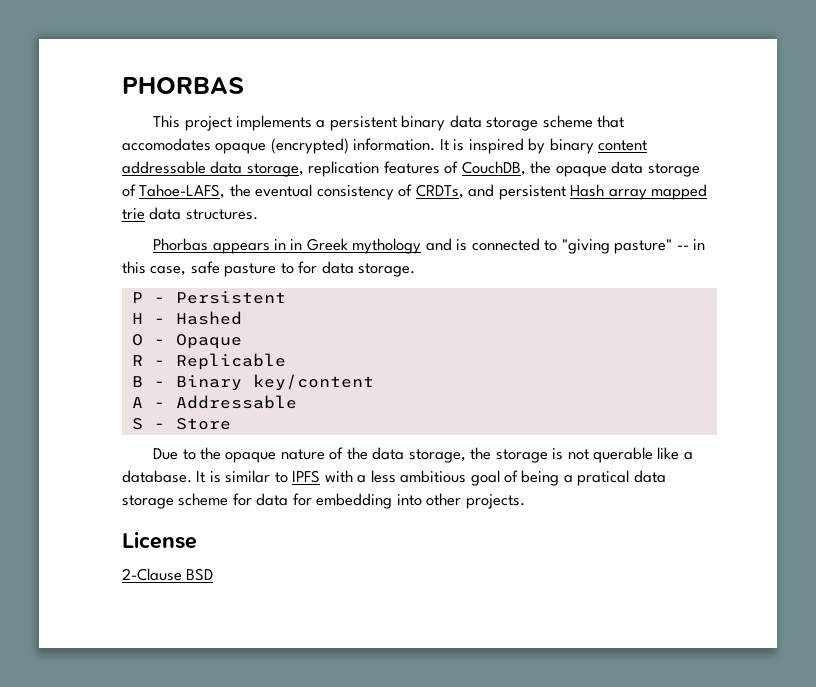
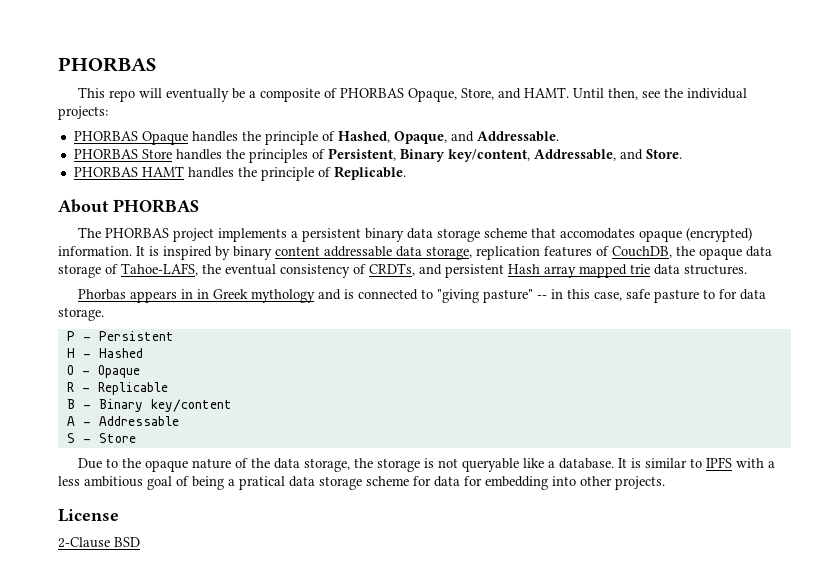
- This project implements a persistent binary data storage scheme that accomodates opaque (encrypted) information.
+ This repo will eventually be a composite of PHORBAS Opaque, Store, and HAMT. Until then, see the individual projects:
+ PHORBAS Opaque handles the principle of Hashed, Opaque, and Addressable.
+ PHORBAS Store handles the principles of Persistent, Binary key/content, Addressable, and Store.
+ PHORBAS HAMT handles the principle of Replicable.
+ About PHORBAS
+ The PHORBAS project implements a persistent binary data storage scheme that accomodates opaque (encrypted) information.
- Due to the opaque nature of the data storage, the storage is not querable like a database.
+ Due to the opaque nature of the data storage, the storage is not queryable like a database.

